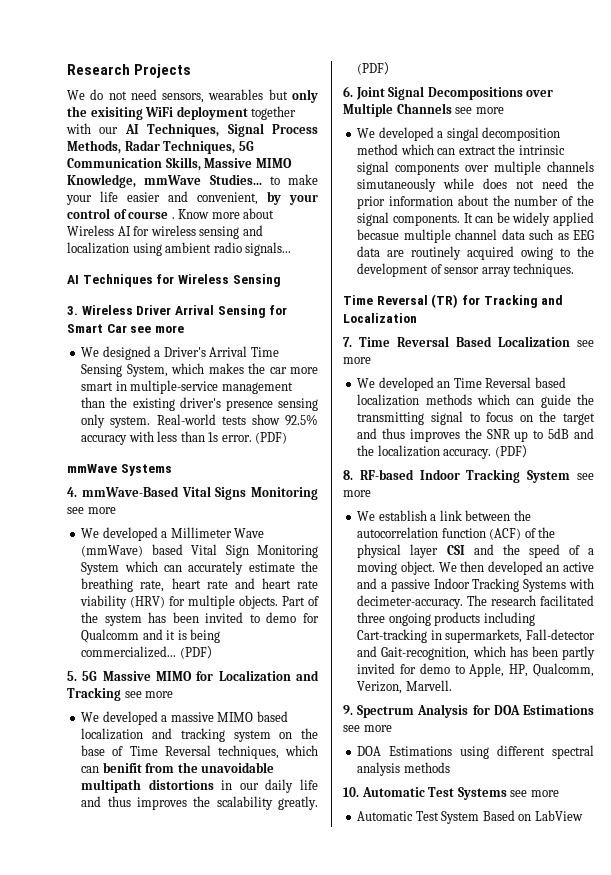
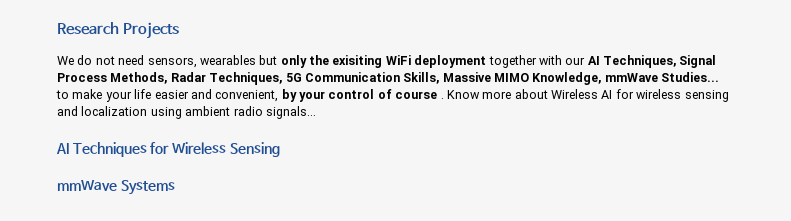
- 3. Wireless Driver Arrival Sensing for Smart Car see more
- We designed a Driver's Arrival Time Sensing System, which makes the car more smart in multiple-service management than the existing driver's presence sensing only system. Real-world tests show 92.5% accuracy with less than 1s error. (PDF)
  mmWave Systems
- 4. mmWave-Based Vital Signs Monitoring see more
- We developed a Millimeter Wave (mmWave) based Vital Sign Monitoring System which can accurately estimate the breathing rate, heart rate and heart rate viability (HRV) for multiple objects. Part of the system has been invited to demo for Qualcomm and it is being commercialized... (PDF）
- 5. 5G Massive MIMO for Localization and Tracking see more
- We developed a massive MIMO based localization and tracking system on the base of Time Reversal techniques, which can benifit from the unavoidable multipath distortions in our daily life and thus improves the scalability greatly. (PDF）
- 6. Joint Signal Decompositions over Multiple Channels see more
- We developed a singal decomposition method which can extract the intrinsic signal components over multiple channels simutaneously while does not need the prior information about the number of the signal components. It can be widely applied becasue multiple channel data such as EEG data are routinely acquired owing to the development of sensor array techniques.
- Time Reversal (TR) for Tracking and Localization
- 7. Time Reversal Based Localization see more
- We developed an Time Reversal based localization methods which can guide the transmitting signal to focus on the target and thus improves the SNR up to 5dB and the localization accuracy. (PDF）
- 8. RF-based Indoor Tracking System see more
- We establish a link between the autocorrelation function (ACF) of the physical layer CSI and the speed of a moving object. We then developed an active and a passive Indoor Tracking Systems with decimeter-accuracy. The research facilitated three ongoing products including Cart-tracking in supermarkets, Fall-detector and Gait-recognition, which has been partly invited for demo to Apple, HP, Qualcomm, Verizon, Marvell.
- 9. Spectrum Analysis for DOA Estimations see more
- DOA Estimations using different spectral analysis methods
- 10. Automatic Test Systems see more
- Automatic Test System Based on LabView

